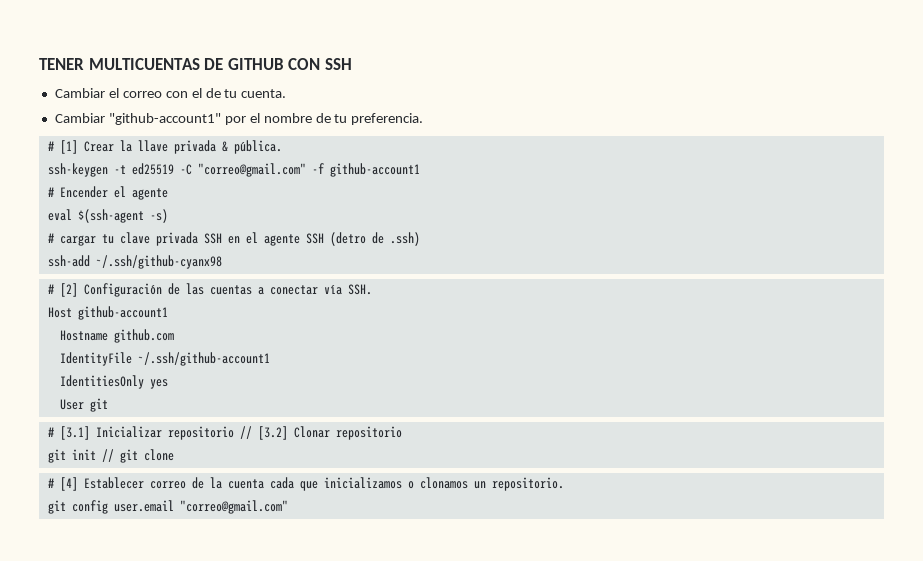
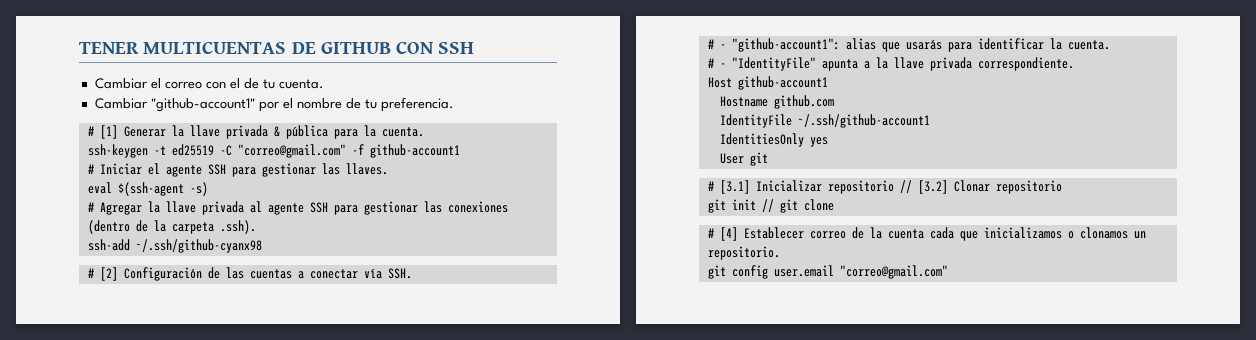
- # [1] Crear la llave privada & pública.
+ # [1] Generar la llave privada & pública para la cuenta.
- # Encender el agente
+ # Iniciar el agente SSH para gestionar las llaves.
- # cargar tu clave privada SSH en el agente SSH (detro de .ssh)
+ # Agregar la llave privada al agente SSH para gestionar las conexiones (dentro de la carpeta .ssh).
+ # - "github-account1": alias que usarás para identificar la cuenta.
+ # - "IdentityFile" apunta a la llave privada correspondiente.

